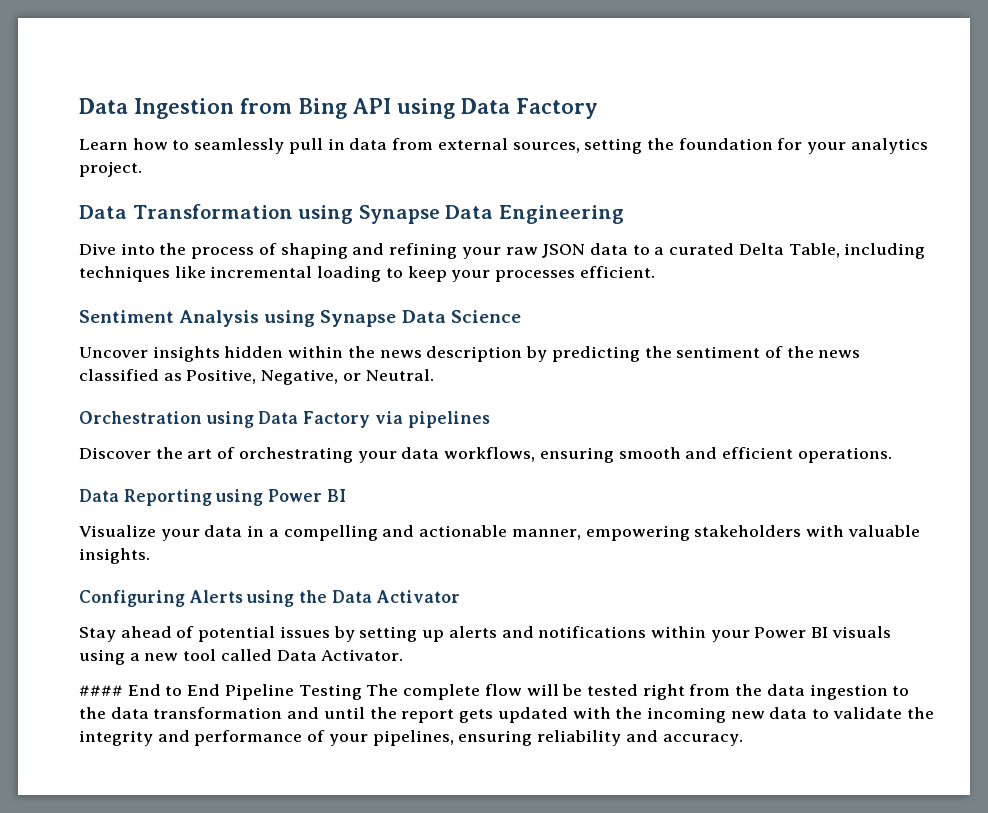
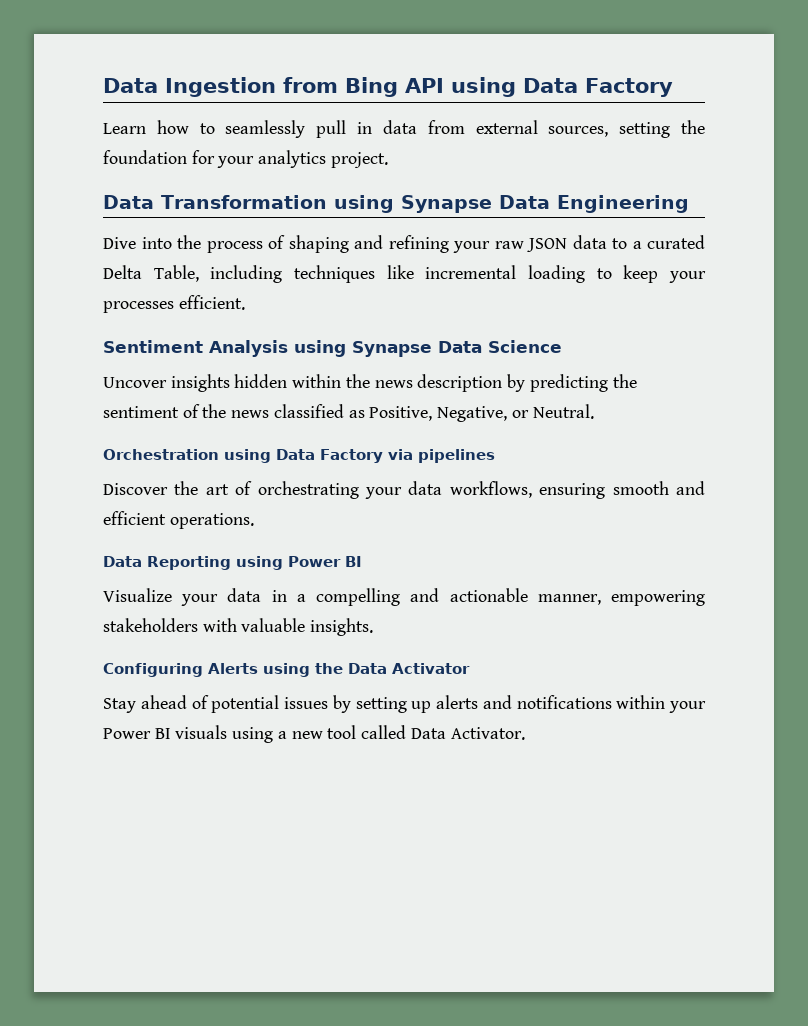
- #### End to End Pipeline Testing The complete flow will be tested right from the data ingestion to the data transformation and until the report gets updated with the incoming new data to validate the integrity and performance of your pipelines, ensuring reliability and accuracy.

